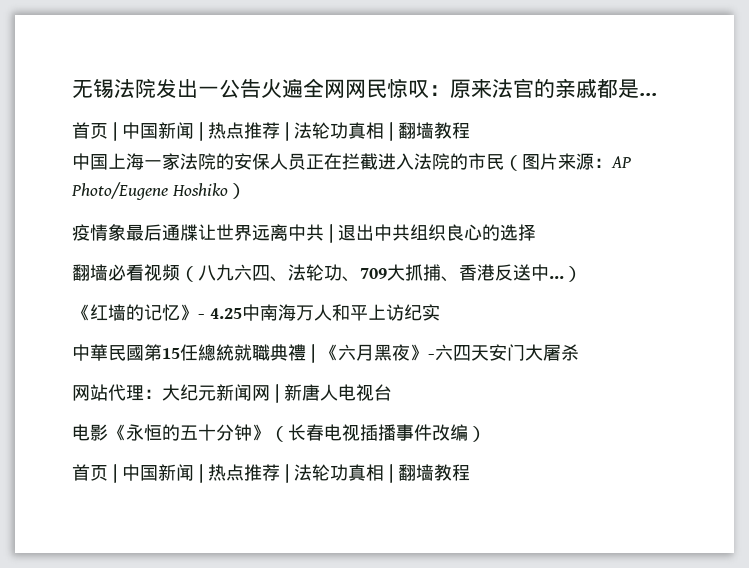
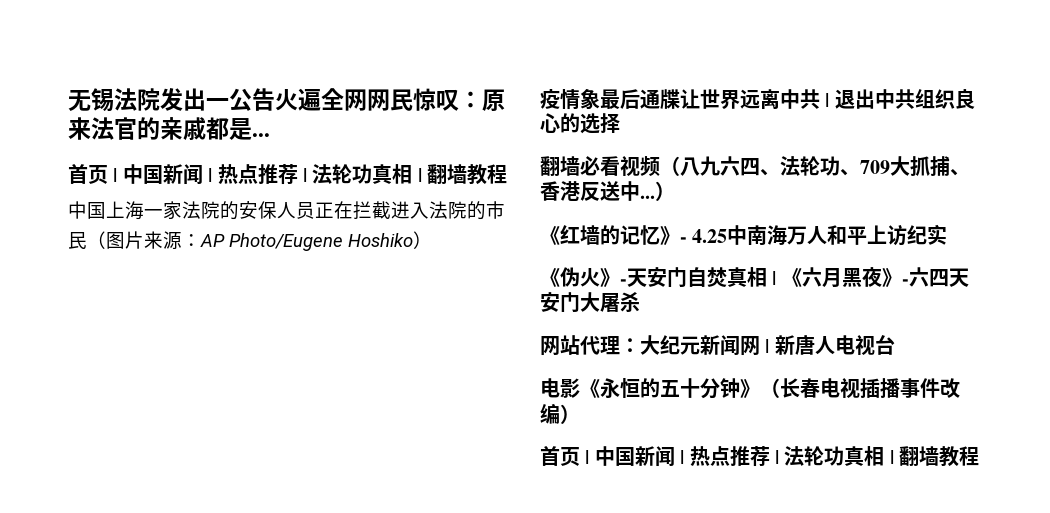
- 中華民國第15任總統就職典禮 | 《六月黑夜》-六四天安门大屠杀
+ 《伪火》-天安门自焚真相 | 《六月黑夜》-六四天安门大屠杀

